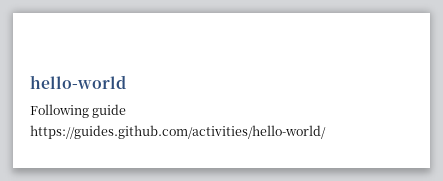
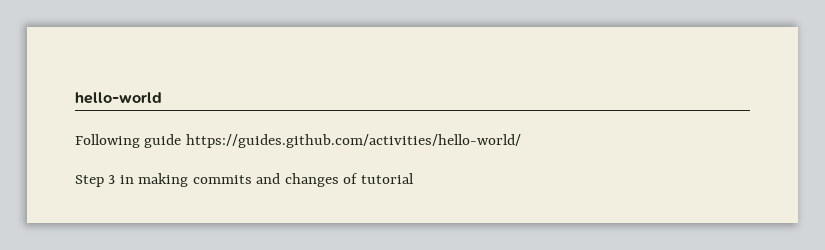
+ Step 3 in making commits and changes of tutorial

